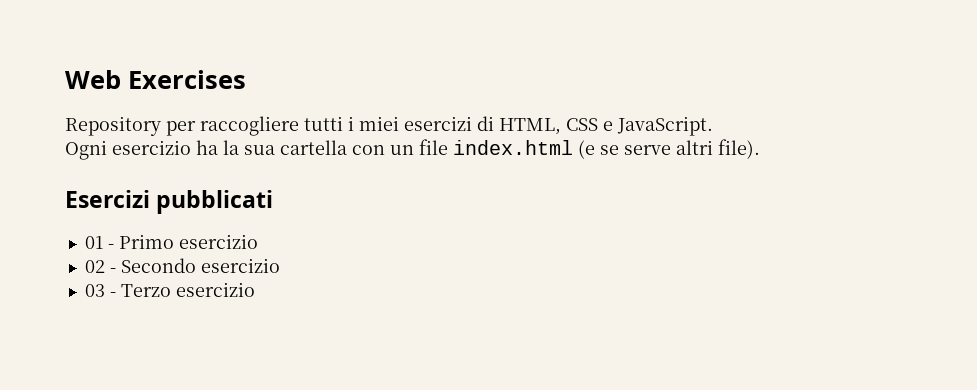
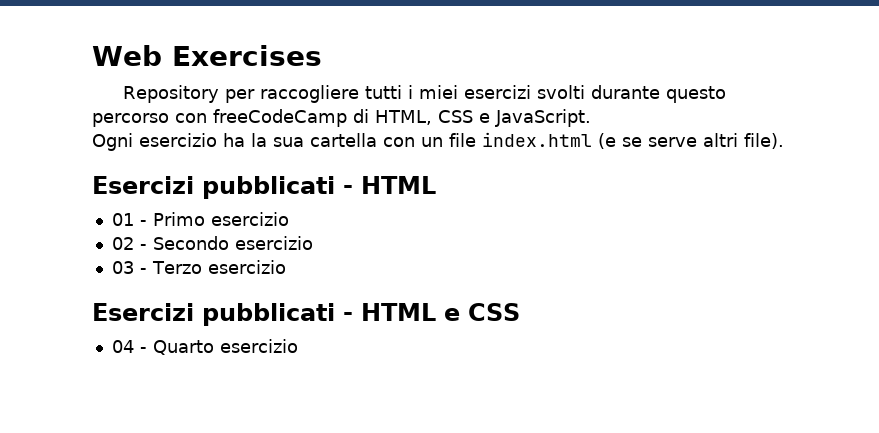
- Repository per raccogliere tutti i miei esercizi di HTML, CSS e JavaScript.
+ Repository per raccogliere tutti i miei esercizi svolti durante questo percorso con freeCodeCamp di HTML, CSS e JavaScript.
  Ogni esercizio ha la sua cartella con un file index.html (e se serve altri file).
- Esercizi pubblicati
+ Esercizi pubblicati - HTML
+ Esercizi pubblicati - HTML e CSS
+ 04 - Quarto esercizio

